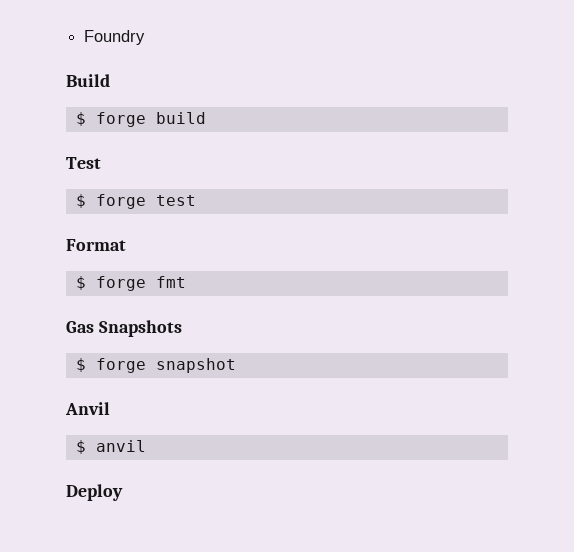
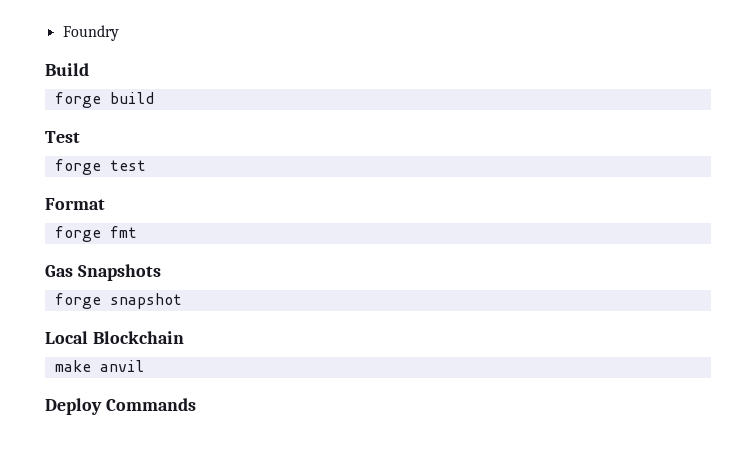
- $ forge build
+ forge build
- $ forge test
+ forge test
- $ forge fmt
+ forge fmt
- $ forge snapshot
+ forge snapshot
- Anvil
- $ anvil
+ Local Blockchain
+ make anvil
- Deploy
+ Deploy Commands

